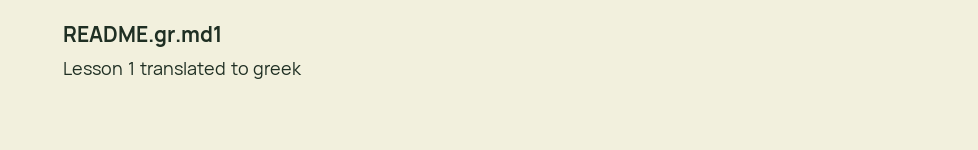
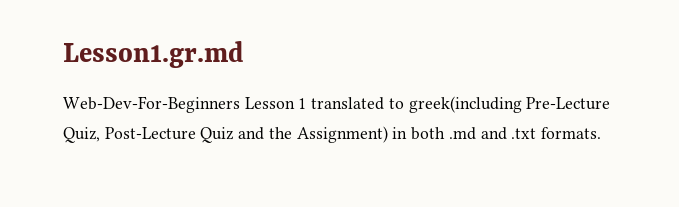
- README.gr.md1
- Lesson 1 translated to greek
+ Lesson1.gr.md
+ Web-Dev-For-Beginners Lesson 1 translated to greek(including Pre-Lecture Quiz, Post-Lecture Quiz and the Assignment) in both .md and .txt formats.

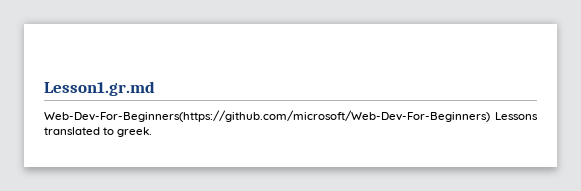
- Web-Dev-For-Beginners Lesson 1 translated to greek(including Pre-Lecture Quiz, Post-Lecture Quiz and the Assignment) in both .md and .txt formats.
+ Web-Dev-For-Beginners(https://github.com/microsoft/Web-Dev-For-Beginners) Lessons translated to greek.

